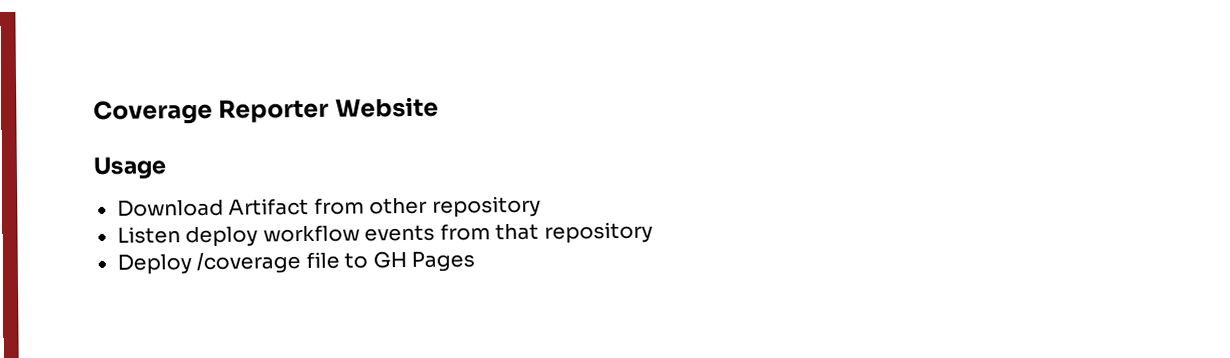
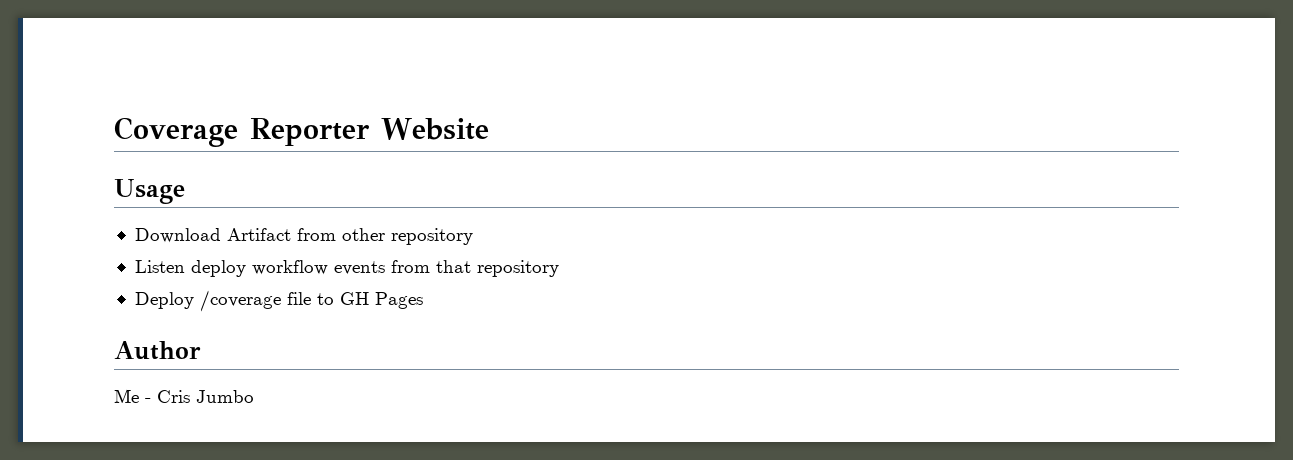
+ Author
+ Me - Cris Jumbo

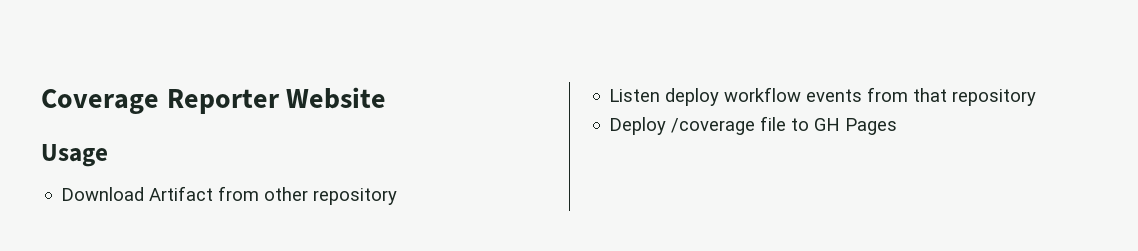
- Author
- Me - Cris Jumbo

